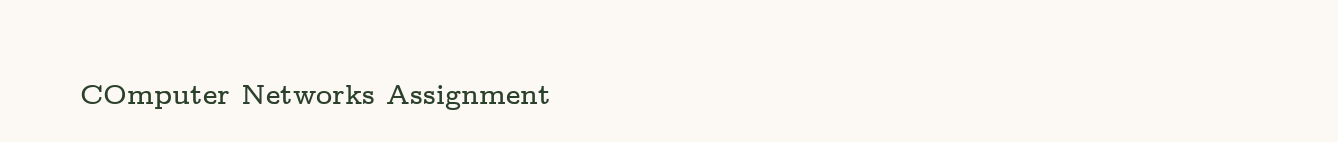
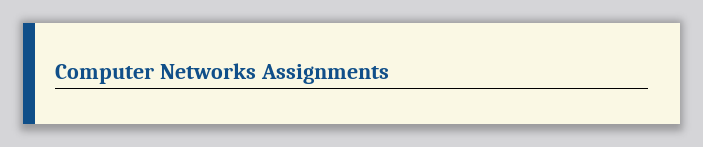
- COmputer Networks Assignment
+ Computer Networks Assignments

